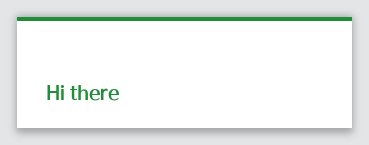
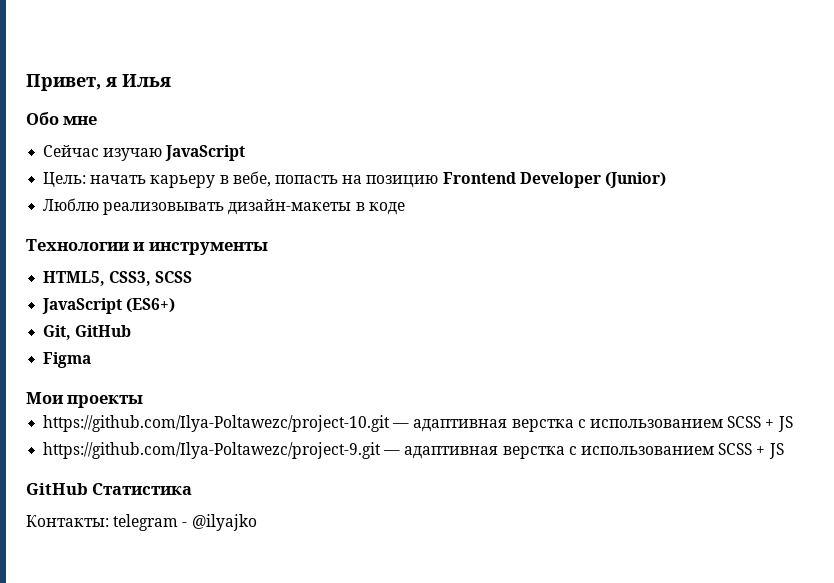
- Hi there
+ Привет, я Илья
+ Обо мне
+ Сейчас изучаю JavaScript
+ Цель: начать карьеру в вебе, попасть на позицию Frontend Developer (Junior)
+ Люблю реализовывать дизайн-макеты в коде
+ Технологии и инструменты
+ HTML5, CSS3, SCSS
+ JavaScript (ES6+)
+ Git, GitHub
+ Figma
+ Мои проекты
+ https://github.com/Ilya-Poltawezc/project-10.git — адаптивная верстка с использованием SCSS + JS
+ https://github.com/Ilya-Poltawezc/project-9.git — адаптивная верстка с использованием SCSS + JS
+ GitHub Статистика
+ Контакты: telegram - @ilyajko

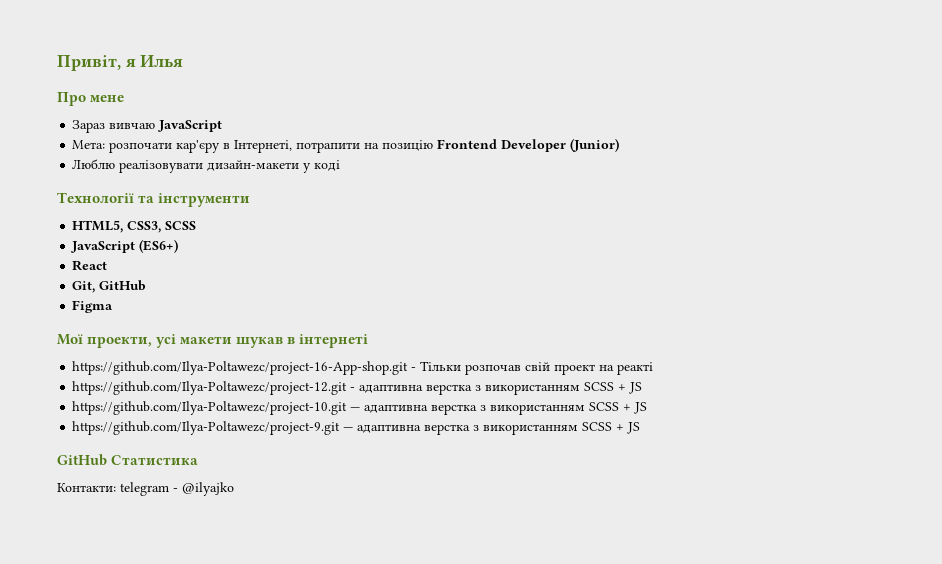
- Привет, я Илья
+ Привіт, я Илья
- Обо мне
- Сейчас изучаю JavaScript
- Цель: начать карьеру в вебе, попасть на позицию Frontend Developer (Junior)
- Люблю реализовывать дизайн-макеты в коде
- Технологии и инструменты
+ Про мене
+ Зараз вивчаю JavaScript
+ Мета: розпочати кар'єру в Інтернеті, потрапити на позицію Frontend Developer (Junior)
+ Люблю реалізовувати дизайн-макети у коді
+ Технології та інструменти
+ React
- Мои проекты
- https://github.com/Ilya-Poltawezc/project-10.git — адаптивная верстка с использованием SCSS + JS
+ Мої проекти, усі макети шукав в інтернеті
+ https://github.com/Ilya-Poltawezc/project-16-App-shop.git - Тільки розпочав свій проект на реакті
+ https://github.com/Ilya-Poltawezc/project-12.git - адаптивна верстка з використанням SCSS + JS
+ https://github.com/Ilya-Poltawezc/project-10.git — адаптивна верстка з використанням SCSS + JS
- https://github.com/Ilya-Poltawezc/project-9.git — адаптивная верстка с использованием SCSS + JS
+ https://github.com/Ilya-Poltawezc/project-9.git — адаптивна верстка з використанням SCSS + JS
- Контакты: telegram - @ilyajko
+ Контакти: telegram - @ilyajko

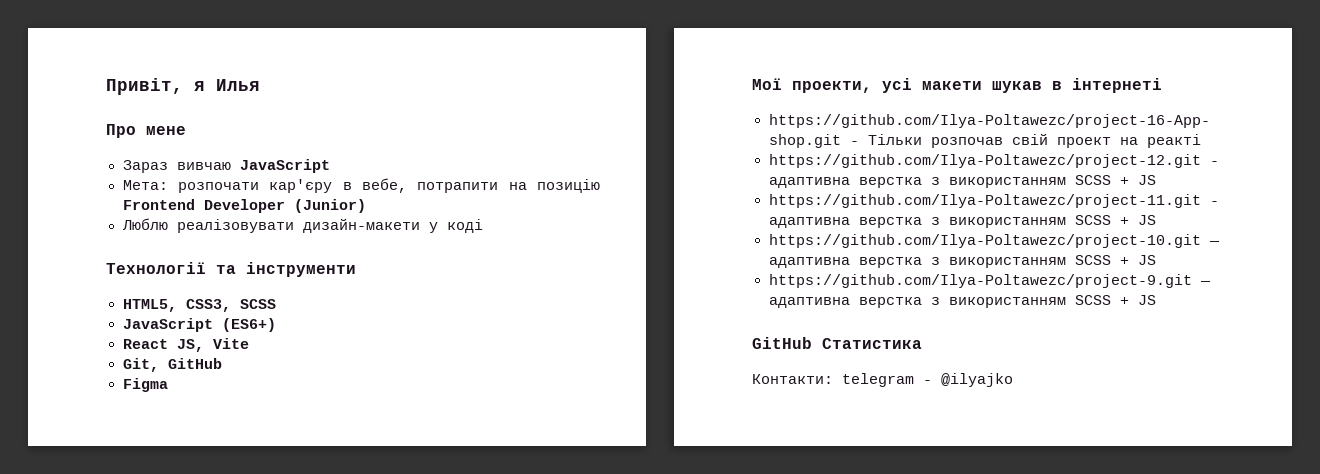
- Мета: розпочати кар'єру в Інтернеті, потрапити на позицію Frontend Developer (Junior)
+ Мета: розпочати кар'єру в вебе, потрапити на позицію Frontend Developer (Junior)
- React
+ React JS, Vite
+ https://github.com/Ilya-Poltawezc/project-11.git - адаптивна верстка з використанням SCSS + JS

